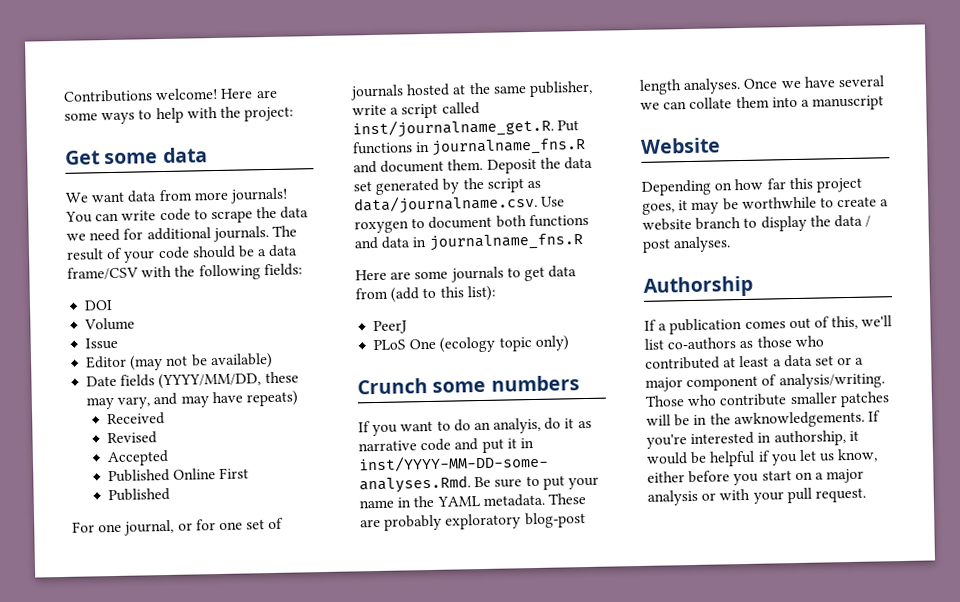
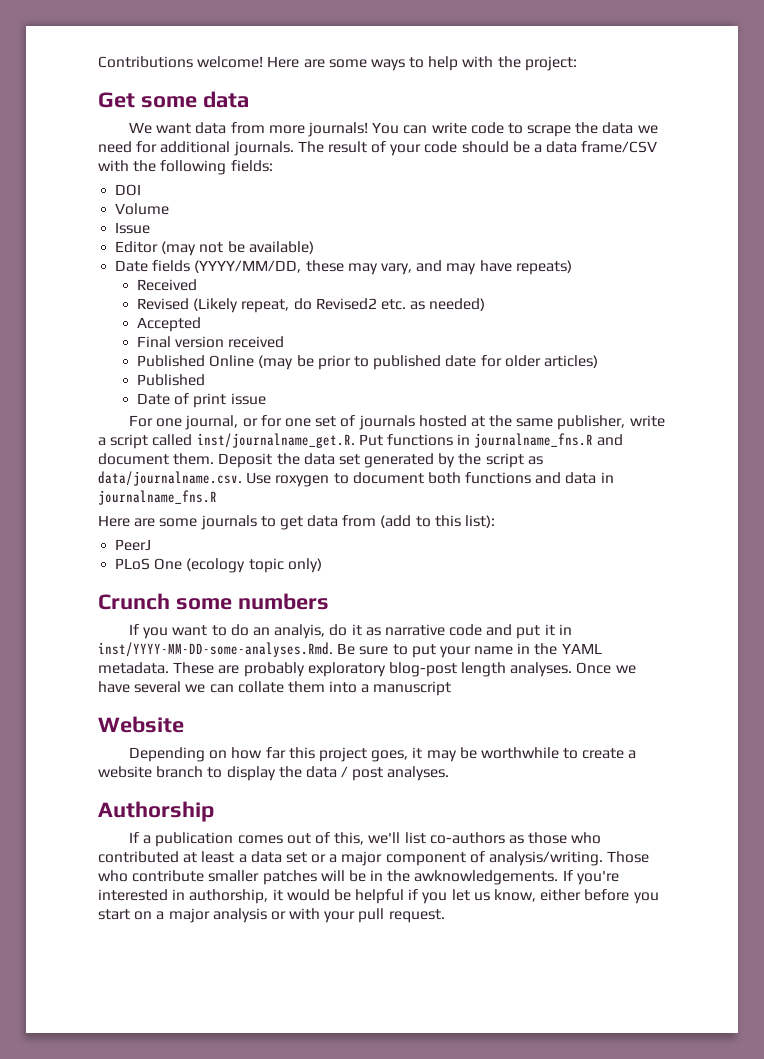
- Revised
+ Revised (Likely repeat, do Revised2 etc. as needed)
  Accepted
- Published Online First
+ Final version received
+ Published Online (may be prior to published date for older articles)
  Published
+ Date of print issue

